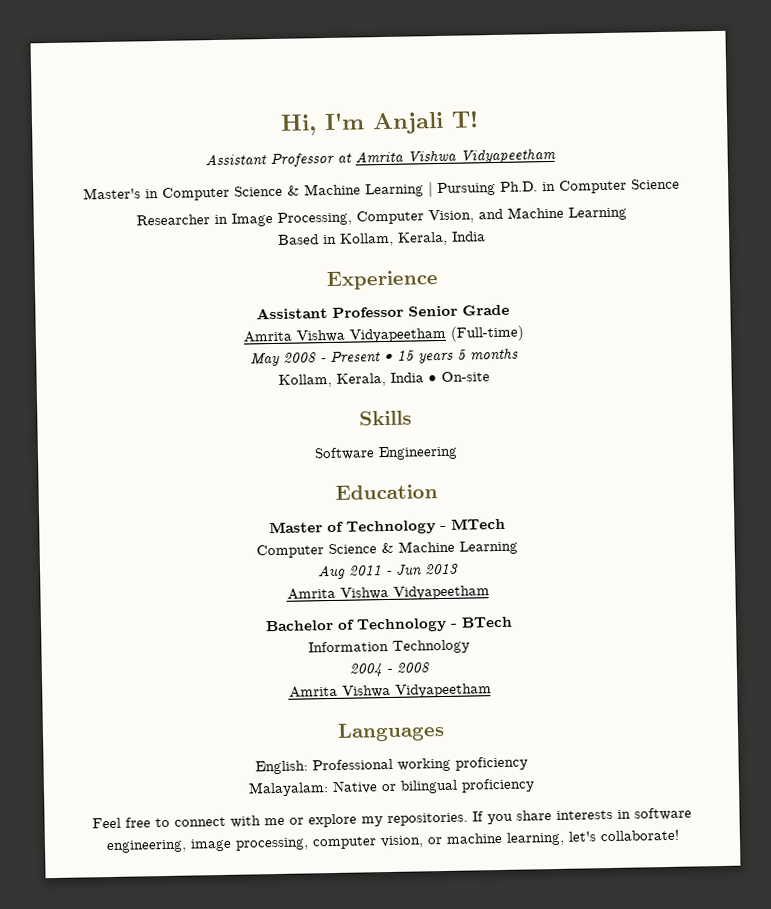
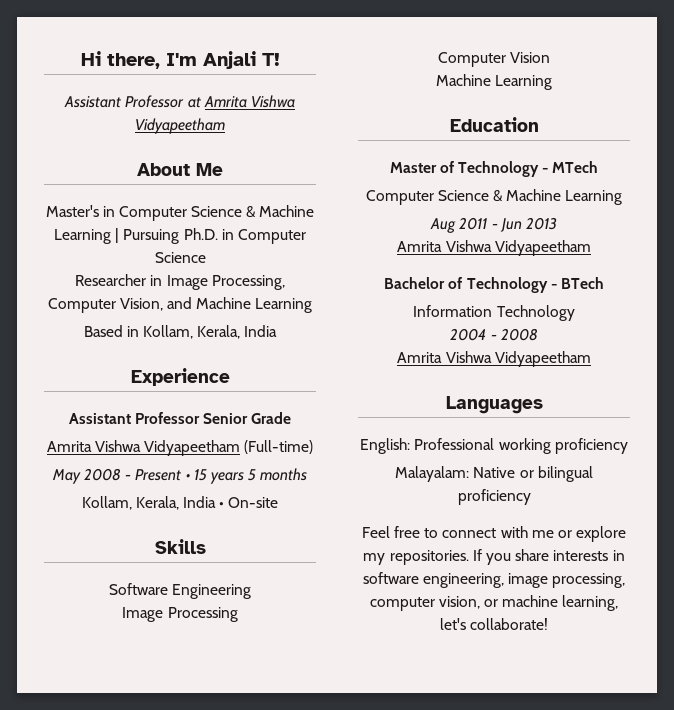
- Hi, I'm Anjali T!
+ Hi there, I'm Anjali T!
+ About Me
+ Image Processing
+ Computer Vision
+ Machine Learning

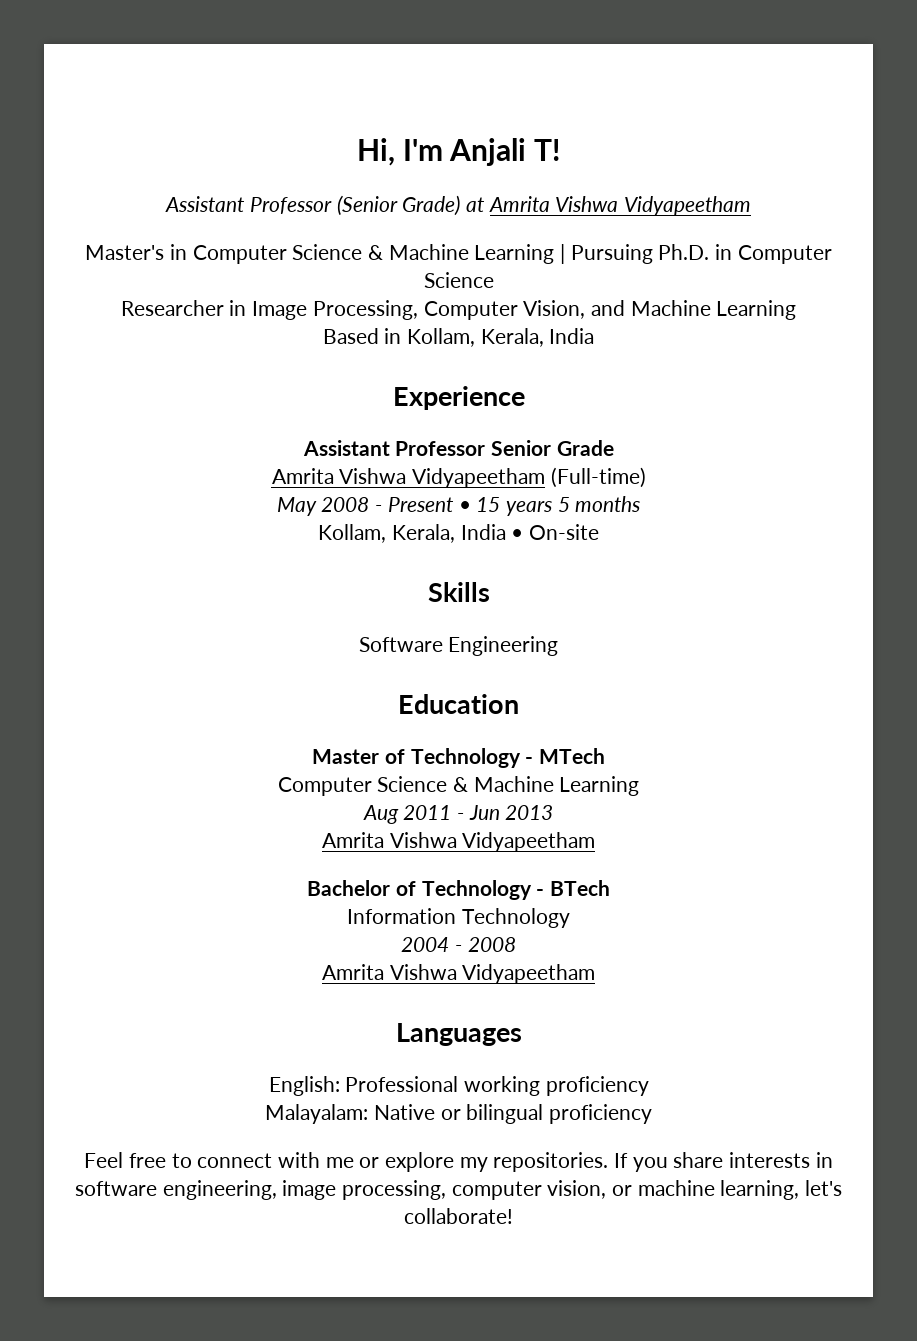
- Hi there, I'm Anjali T!
+ Hi, I'm Anjali T!
- Assistant Professor at Amrita Vishwa Vidyapeetham
+ Assistant Professor (Senior Grade) at Amrita Vishwa Vidyapeetham
- About Me
- Image Processing
- Computer Vision
- Machine Learning

